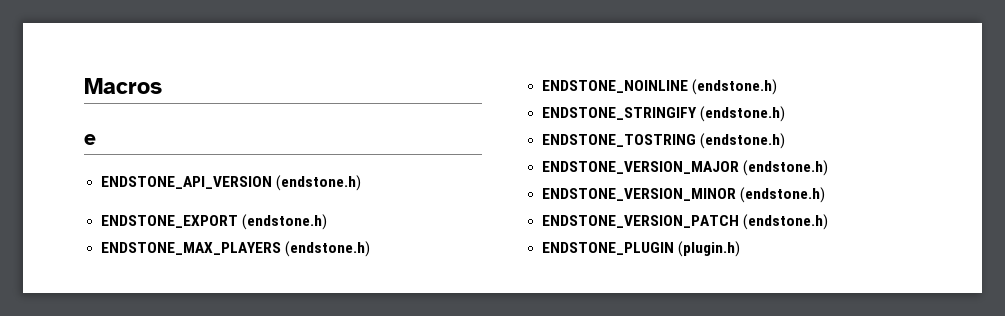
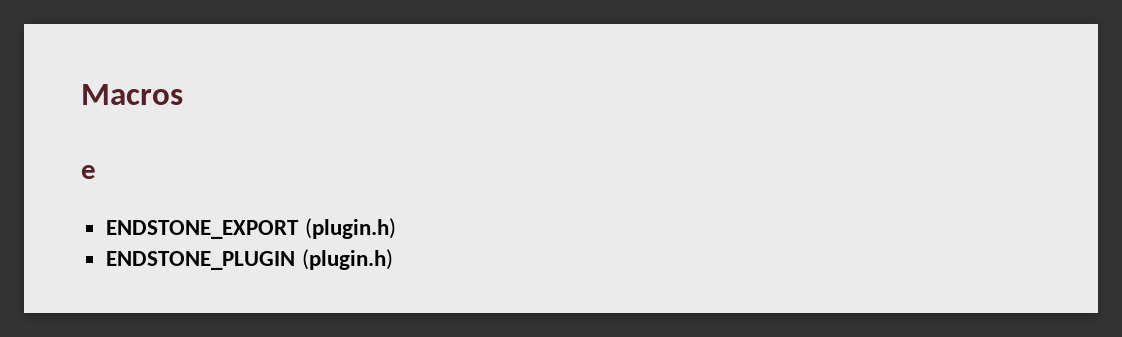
- ENDSTONE_API_VERSION (endstone.h)
- ENDSTONE_EXPORT (endstone.h)
- ENDSTONE_MAX_PLAYERS (endstone.h)
- ENDSTONE_NOINLINE (endstone.h)
- ENDSTONE_STRINGIFY (endstone.h)
- ENDSTONE_TOSTRING (endstone.h)
- ENDSTONE_VERSION_MAJOR (endstone.h)
- ENDSTONE_VERSION_MINOR (endstone.h)
- ENDSTONE_VERSION_PATCH (endstone.h)
+ ENDSTONE_EXPORT (plugin.h)

